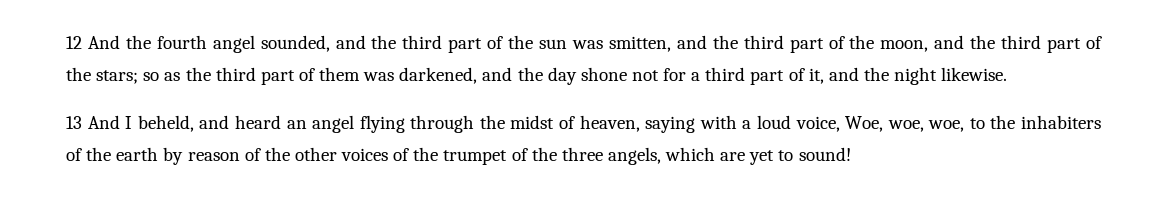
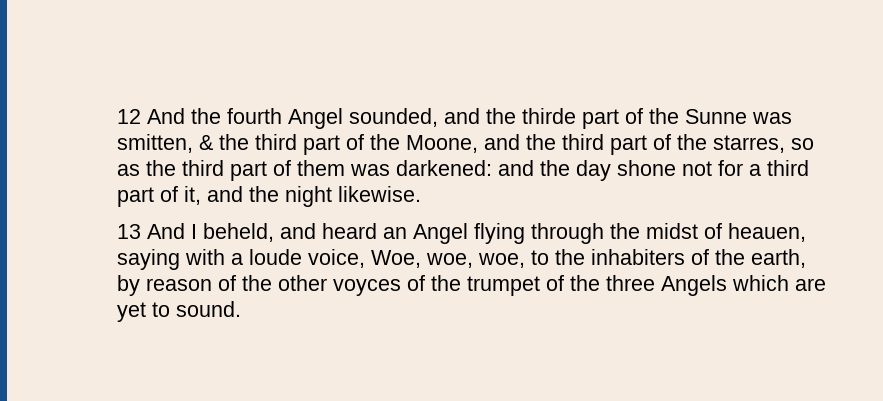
- 12 And the fourth angel sounded, and the third part of the sun was smitten, and the third part of the moon, and the third part of the stars; so as the third part of them was darkened, and the day shone not for a third part of it, and the night likewise.
+ 12 And the fourth Angel sounded, and the thirde part of the Sunne was smitten, & the third part of the Moone, and the third part of the starres, so as the third part of them was darkened: and the day shone not for a third part of it, and the night likewise.
- 13 And I beheld, and heard an angel flying through the midst of heaven, saying with a loud voice, Woe, woe, woe, to the inhabiters of the earth by reason of the other voices of the trumpet of the three angels, which are yet to sound!
+ 13 And I beheld, and heard an Angel flying through the midst of heauen, saying with a loude voice, Woe, woe, woe, to the inhabiters of the earth, by reason of the other voyces of the trumpet of the three Angels which are yet to sound.

